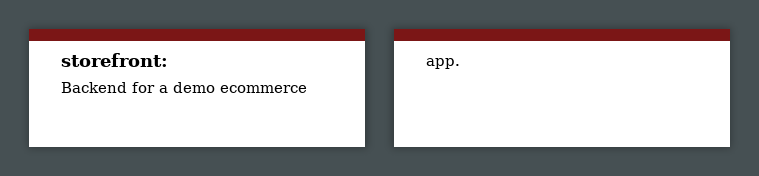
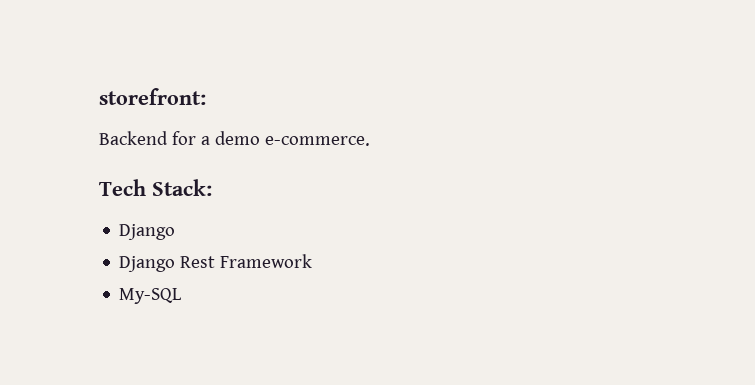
- Backend for a demo ecommerce app.
+ Backend for a demo e-commerce.
+ Tech Stack:
+ Django
+ Django Rest Framework
+ My-SQL

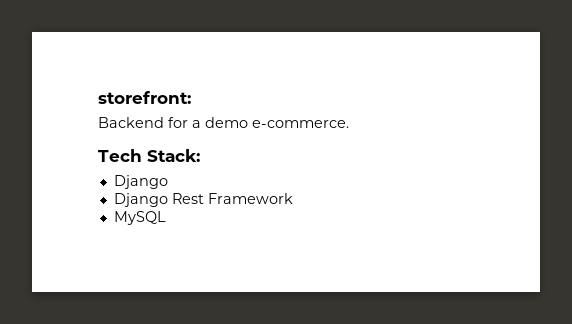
- My-SQL
+ MySQL

